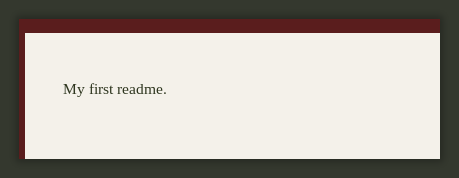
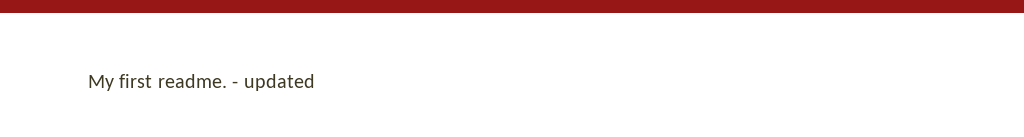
+ - updated

